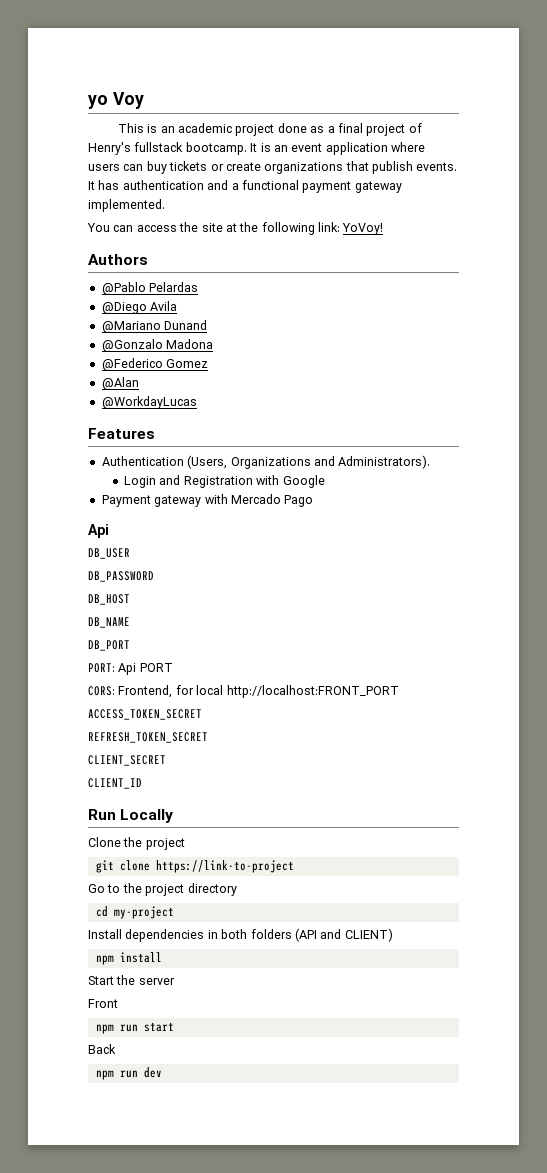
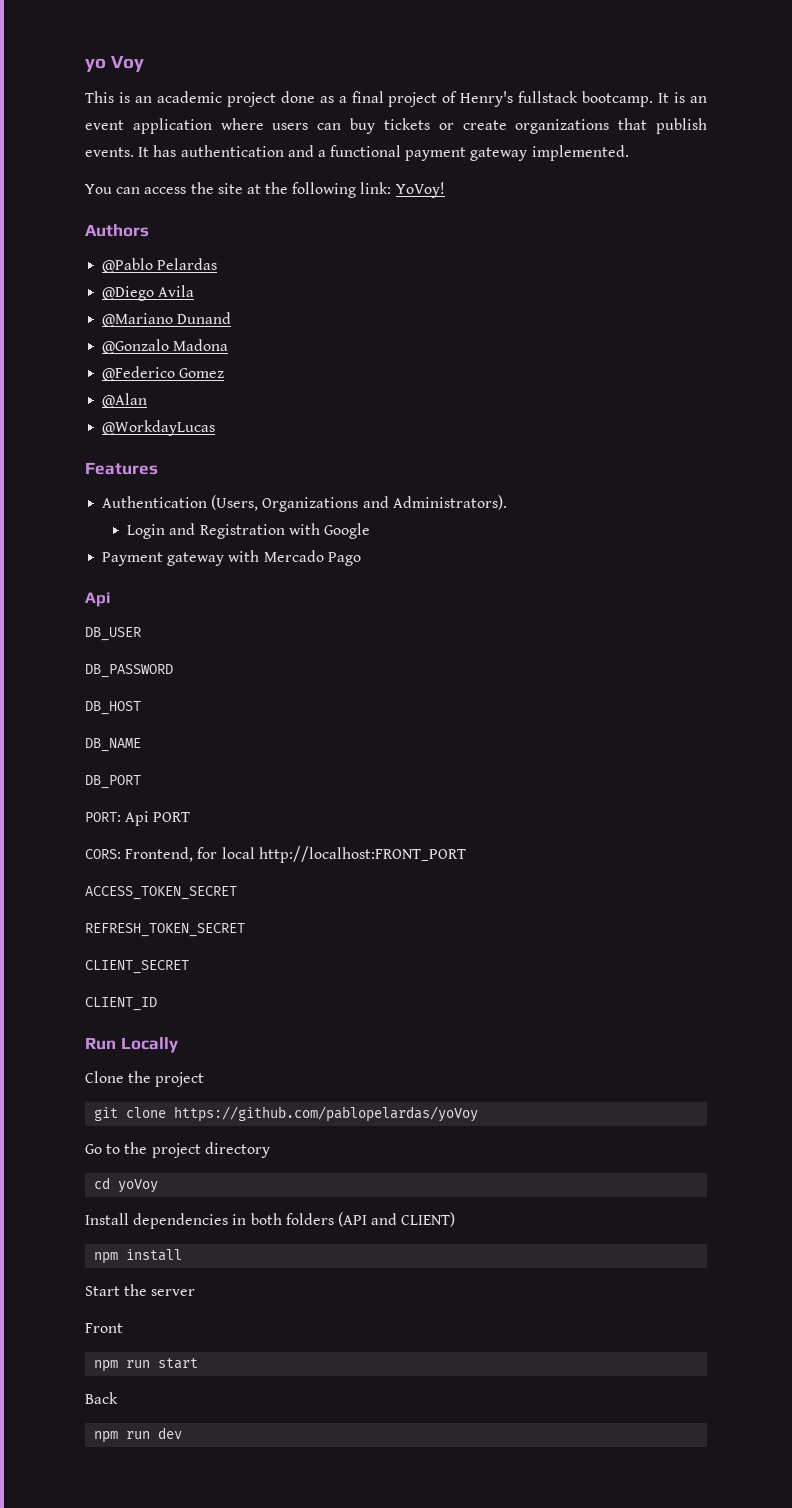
- git clone https://link-to-project
+ git clone https://github.com/pablopelardas/yoVoy
- cd my-project
+ cd yoVoy

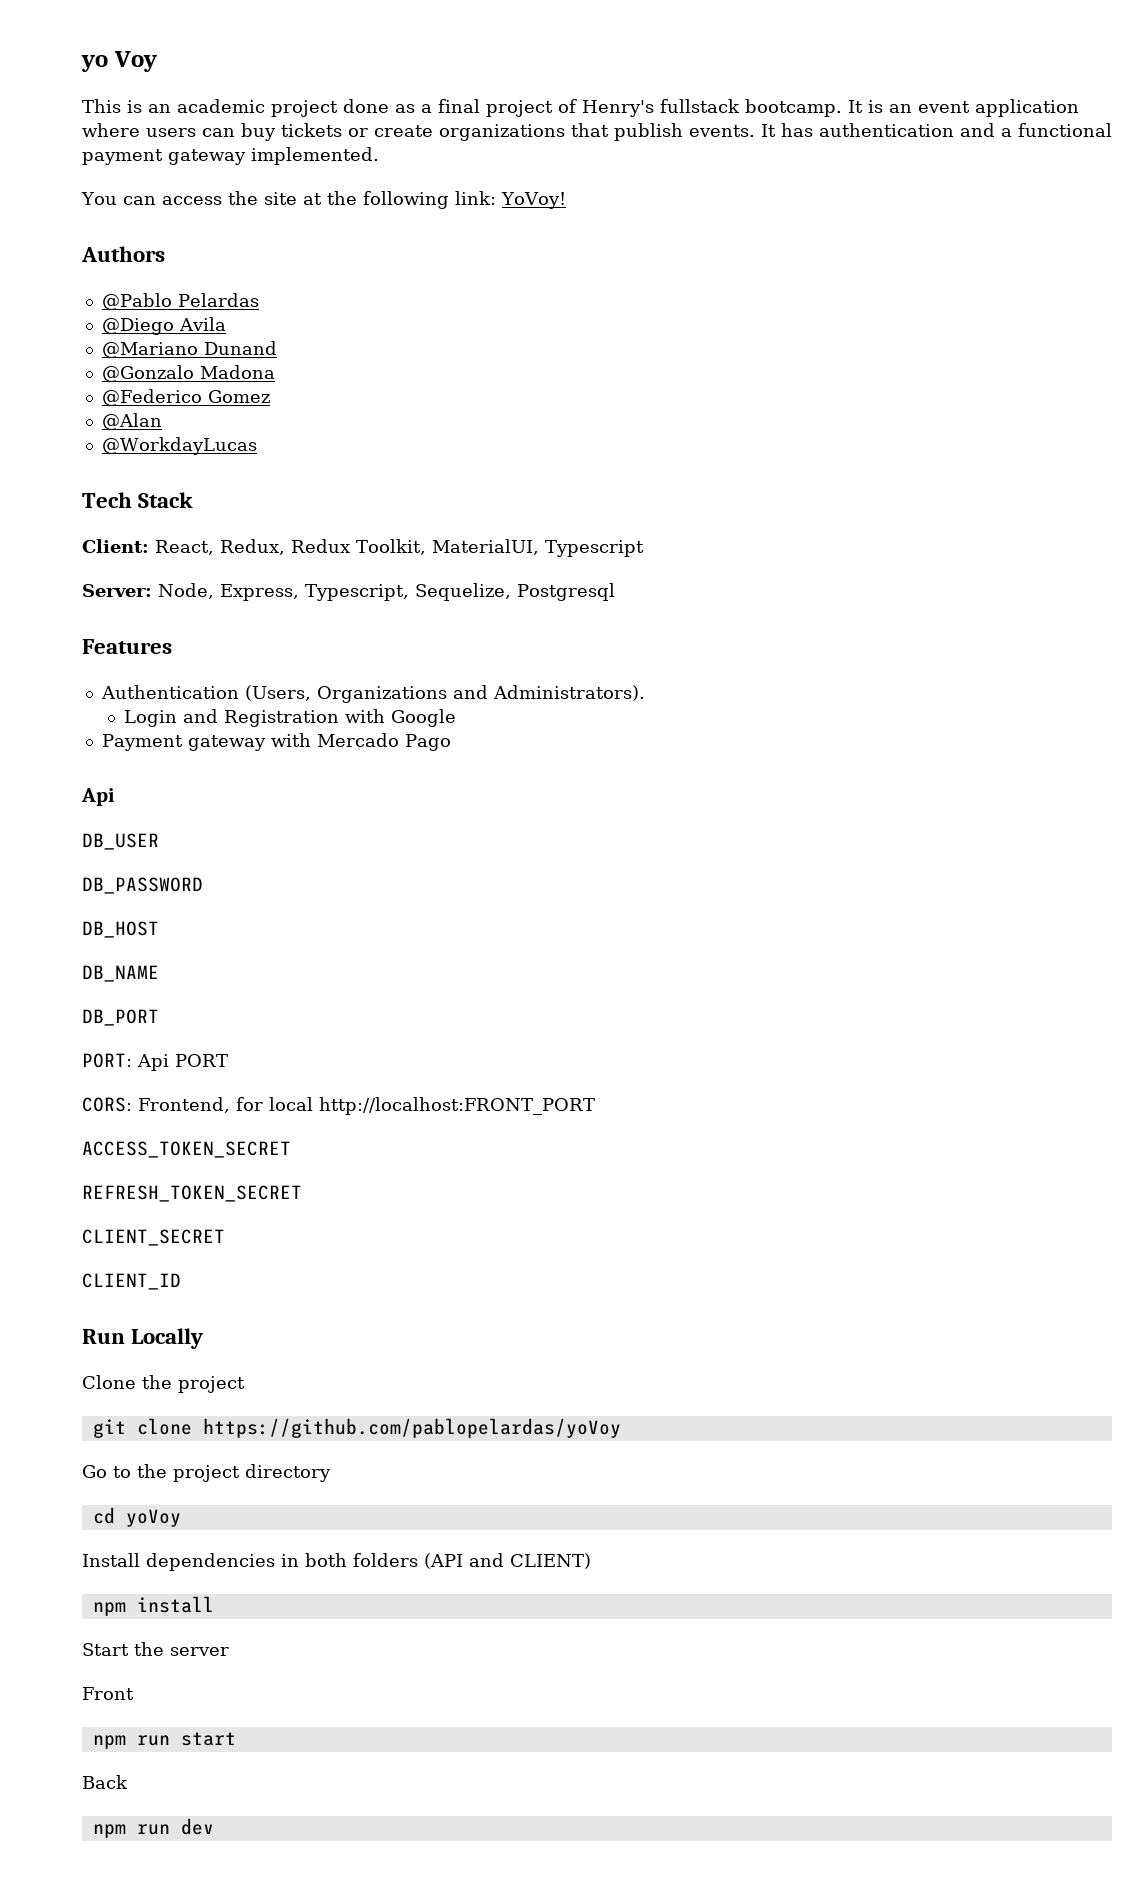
+ Tech Stack
+ Client: React, Redux, Redux Toolkit, MaterialUI, Typescript
+ Server: Node, Express, Typescript, Sequelize, Postgresql

